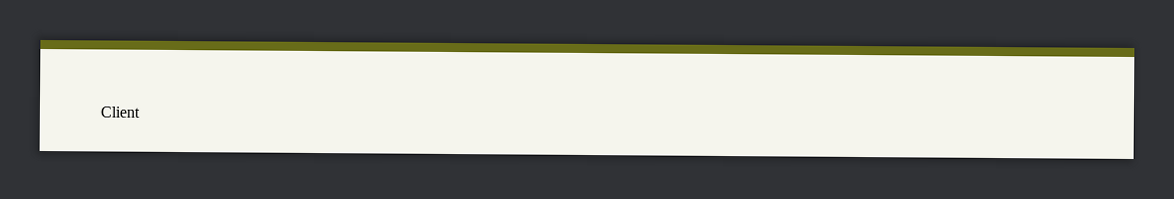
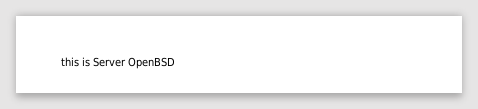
- Client
+ this is Server OpenBSD

